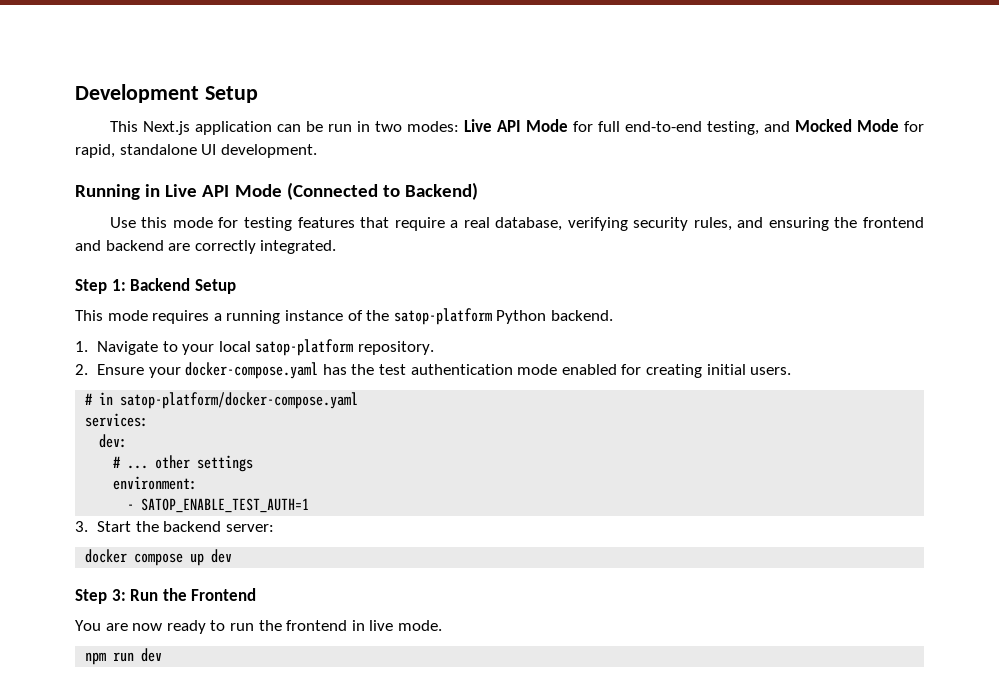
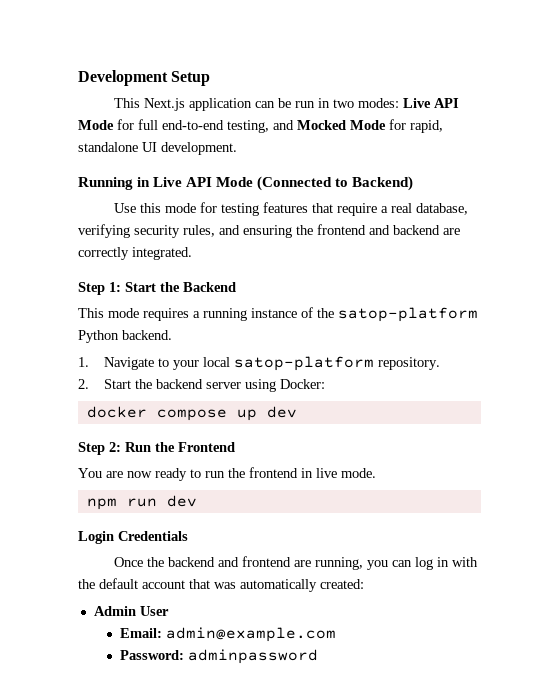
- Step 1: Backend Setup
+ Step 1: Start the Backend
- 2. Ensure your docker-compose.yaml has the test authentication mode enabled for creating initial users.
- # in satop-platform/docker-compose.yaml
- services:
- dev:
- # ... other settings
- environment:
- - SATOP_ENABLE_TEST_AUTH=1
- 3. Start the backend server:
+ 2. Start the backend server using Docker:
- Step 3: Run the Frontend
+ Step 2: Run the Frontend
+ Login Credentials
+ Once the backend and frontend are running, you can log in with the default account that was automatically created:
+ Admin User
+ Email: admin@example.com
+ Password: adminpassword

